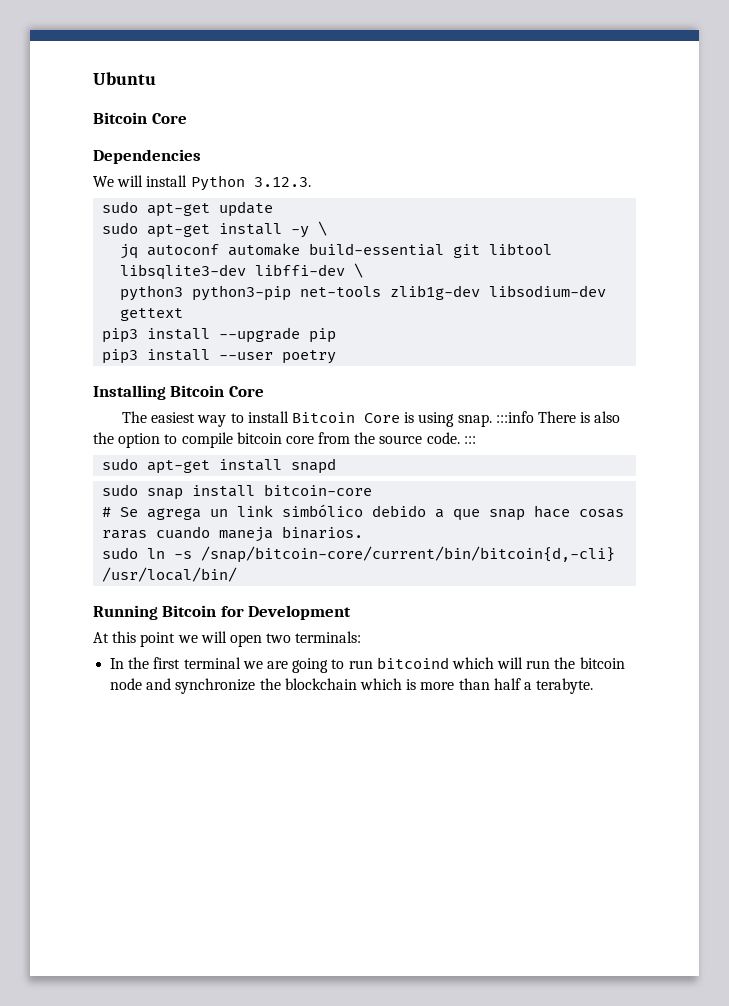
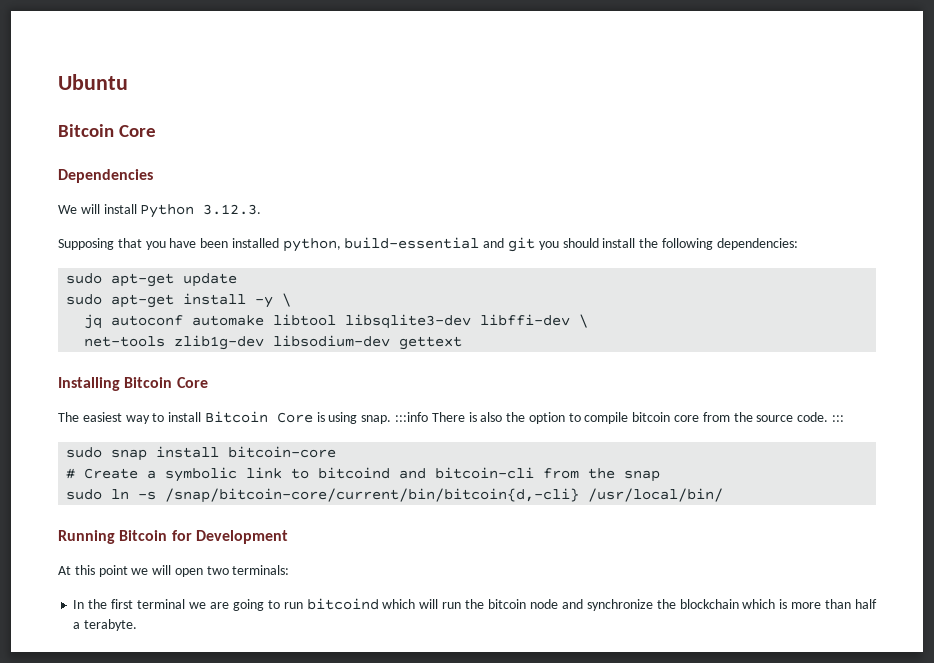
+ Supposing that you have been installed python, build-essential and git you should install the following dependencies:
- jq autoconf automake build-essential git libtool libsqlite3-dev libffi-dev \
+ jq autoconf automake libtool libsqlite3-dev libffi-dev \
- python3 python3-pip net-tools zlib1g-dev libsodium-dev gettext
+ net-tools zlib1g-dev libsodium-dev gettext
- pip3 install --upgrade pip
- pip3 install --user poetry
- sudo apt-get install snapd
- # Se agrega un link simbólico debido a que snap hace cosas raras cuando maneja binarios.
+ # Create a symbolic link to bitcoind and bitcoin-cli from the snap

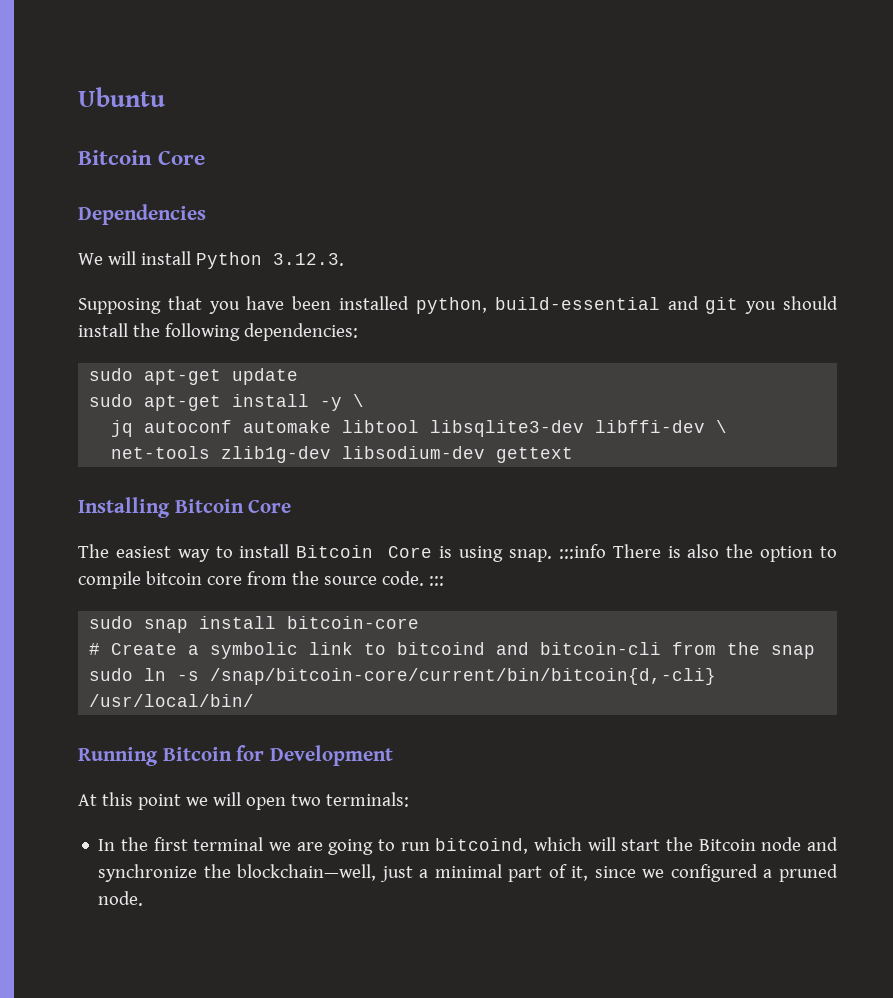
- In the first terminal we are going to run bitcoind which will run the bitcoin node and synchronize the blockchain which is more than half a terabyte.
+ In the first terminal we are going to run bitcoind, which will start the Bitcoin node and synchronize the blockchain—well, just a minimal part of it, since we configured a pruned node.

